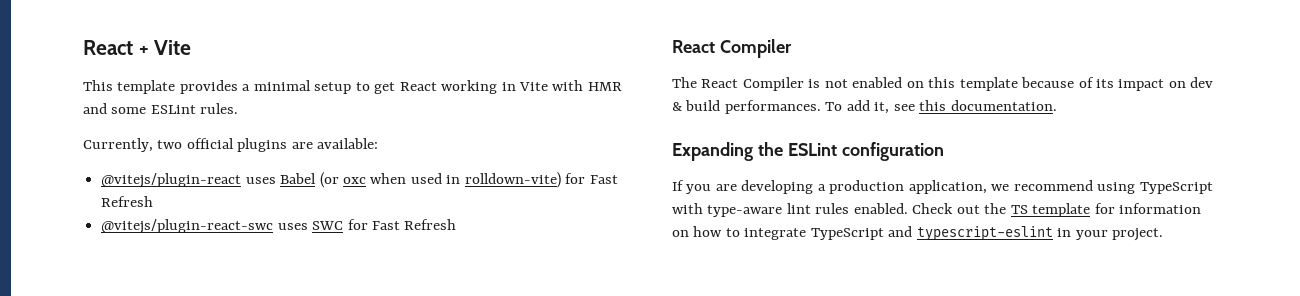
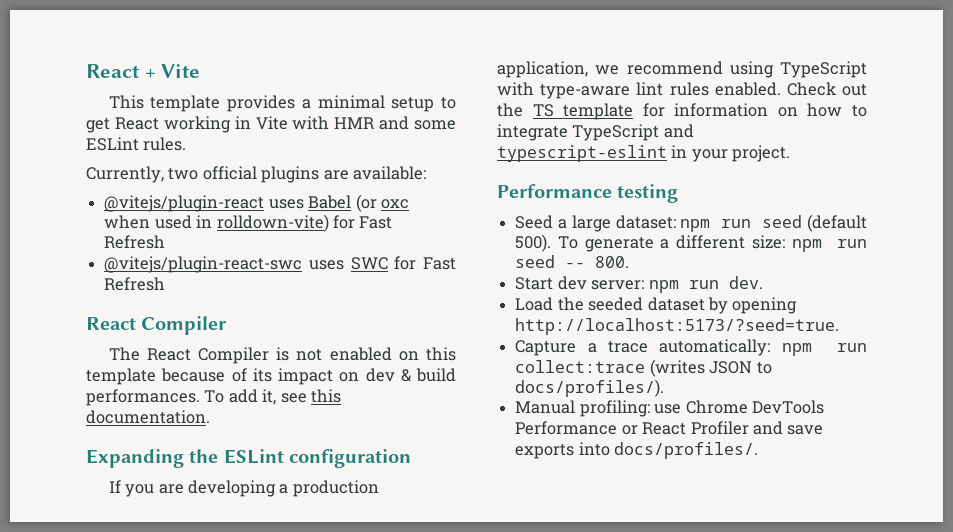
+ Performance testing
+ Seed a large dataset: npm run seed (default 500). To generate a different size: npm run seed -- 800.
+ Start dev server: npm run dev.
+ Load the seeded dataset by opening http://localhost:5173/?seed=true.
+ Capture a trace automatically: npm run collect:trace (writes JSON to docs/profiles/).
+ Manual profiling: use Chrome DevTools Performance or React Profiler and save exports into docs/profiles/.

